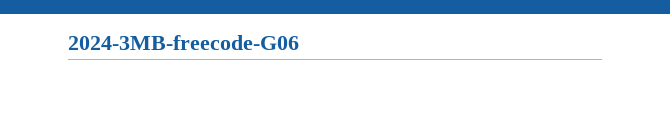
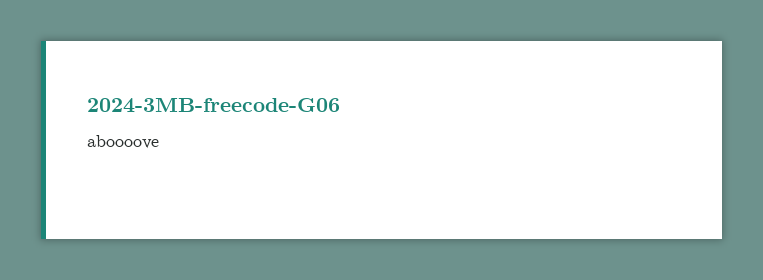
+ aboooove

